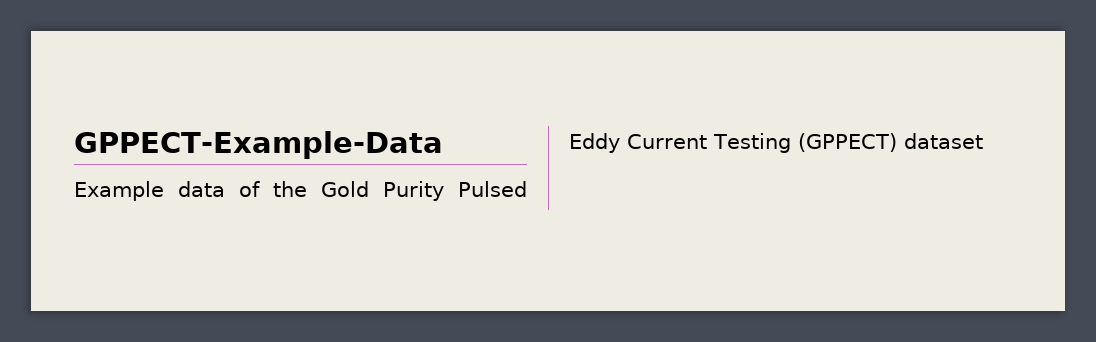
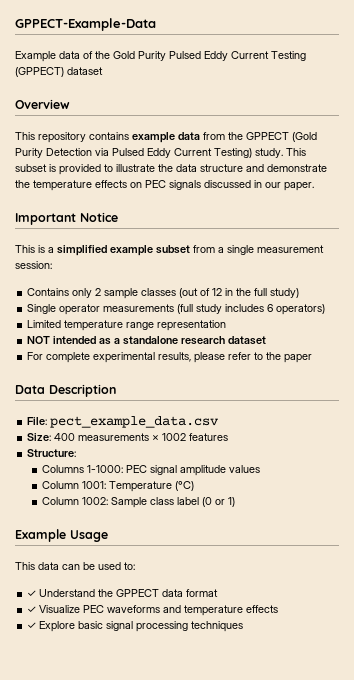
+ Overview
+ This repository contains example data from the GPPECT (Gold Purity Detection via Pulsed Eddy Current Testing) study. This subset is provided to illustrate the data structure and demonstrate the temperature effects on PEC signals discussed in our paper.
+ Important Notice
+ This is a simplified example subset from a single measurement session:
+ Contains only 2 sample classes (out of 12 in the full study)
+ Single operator measurements (full study includes 6 operators)
+ Limited temperature range representation
+ NOT intended as a standalone research dataset
+ For complete experimental results, please refer to the paper
+ Data Description
+ File: pect_example_data.csv
+ Size: 400 measurements × 1002 features
+ Structure:
+ Columns 1-1000: PEC signal amplitude values
+ Column 1001: Temperature (°C)
+ Column 1002: Sample class label (0 or 1)
+ Example Usage
+ This data can be used to:
+ ✓ Understand the GPPECT data format
+ ✓ Visualize PEC waveforms and temperature effects
+ ✓ Explore basic signal processing techniques

